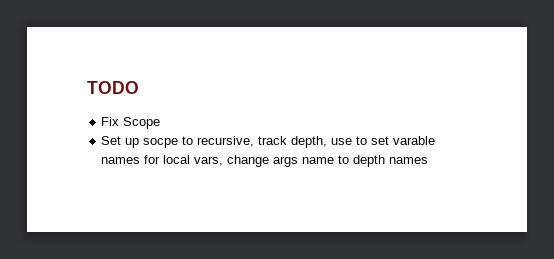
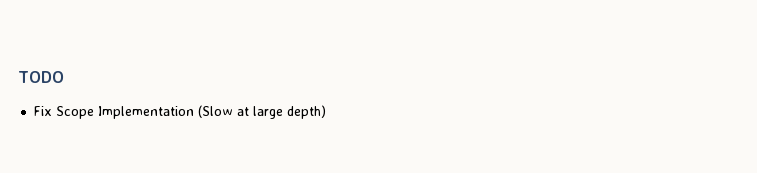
- Fix Scope
- Set up socpe to recursive, track depth, use to set varable names for local vars, change args name to depth names
+ Fix Scope Implementation (Slow at large depth)

